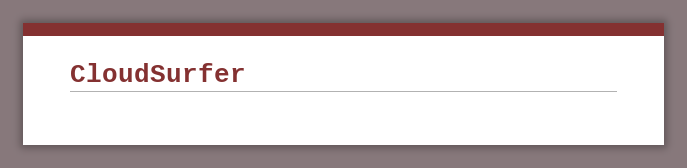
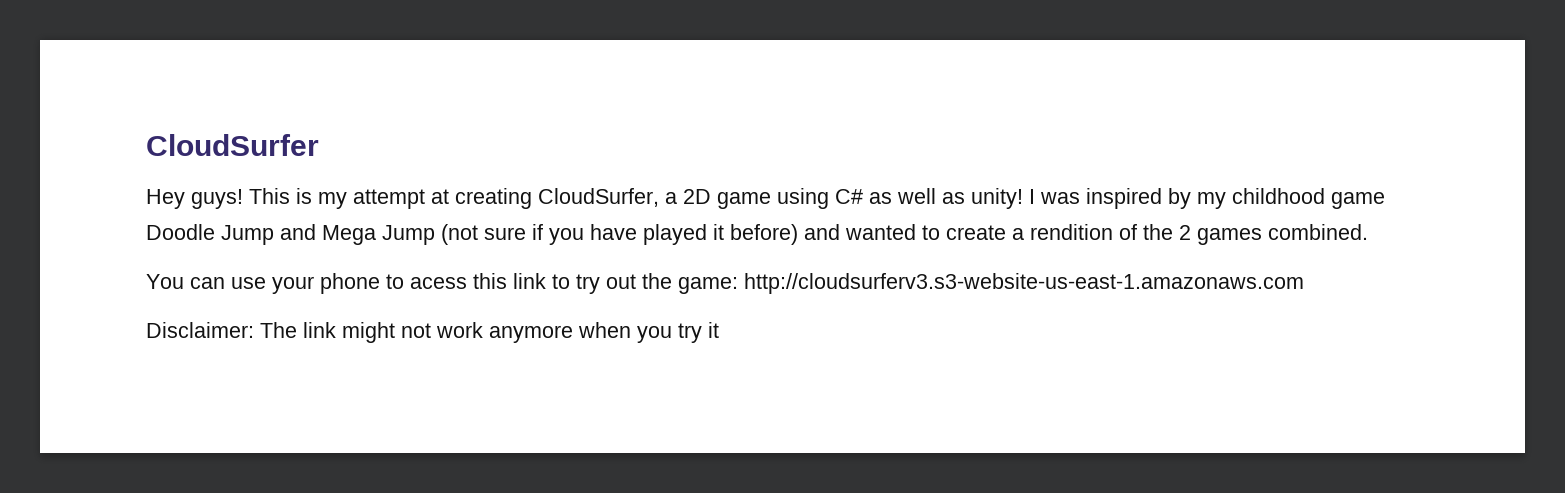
+ Hey guys! This is my attempt at creating CloudSurfer, a 2D game using C# as well as unity! I was inspired by my childhood game Doodle Jump and Mega Jump (not sure if you have played it before) and wanted to create a rendition of the 2 games combined.
+ You can use your phone to acess this link to try out the game: http://cloudsurferv3.s3-website-us-east-1.amazonaws.com
+ Disclaimer: The link might not work anymore when you try it

